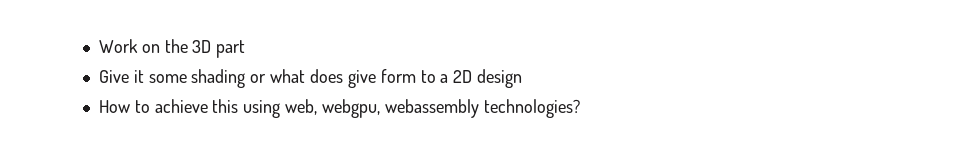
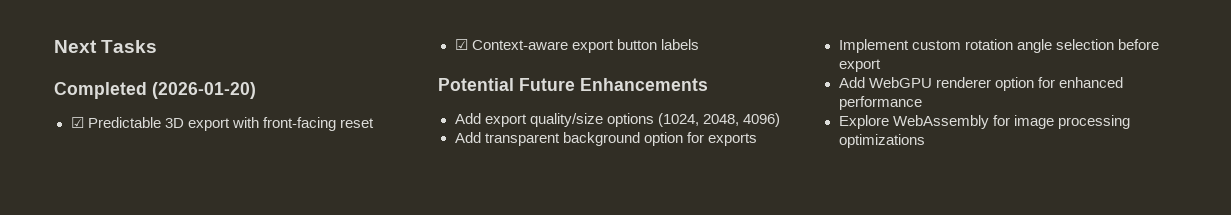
- Work on the 3D part
- Give it some shading or what does give form to a 2D design
- How to achieve this using web, webgpu, webassembly technologies?
+ Next Tasks
+ Completed (2026-01-20)
+ ☑ Predictable 3D export with front-facing reset
+ ☑ Context-aware export button labels
+ Potential Future Enhancements
+ Add export quality/size options (1024, 2048, 4096)
+ Add transparent background option for exports
+ Implement custom rotation angle selection before export
+ Add WebGPU renderer option for enhanced performance
+ Explore WebAssembly for image processing optimizations

